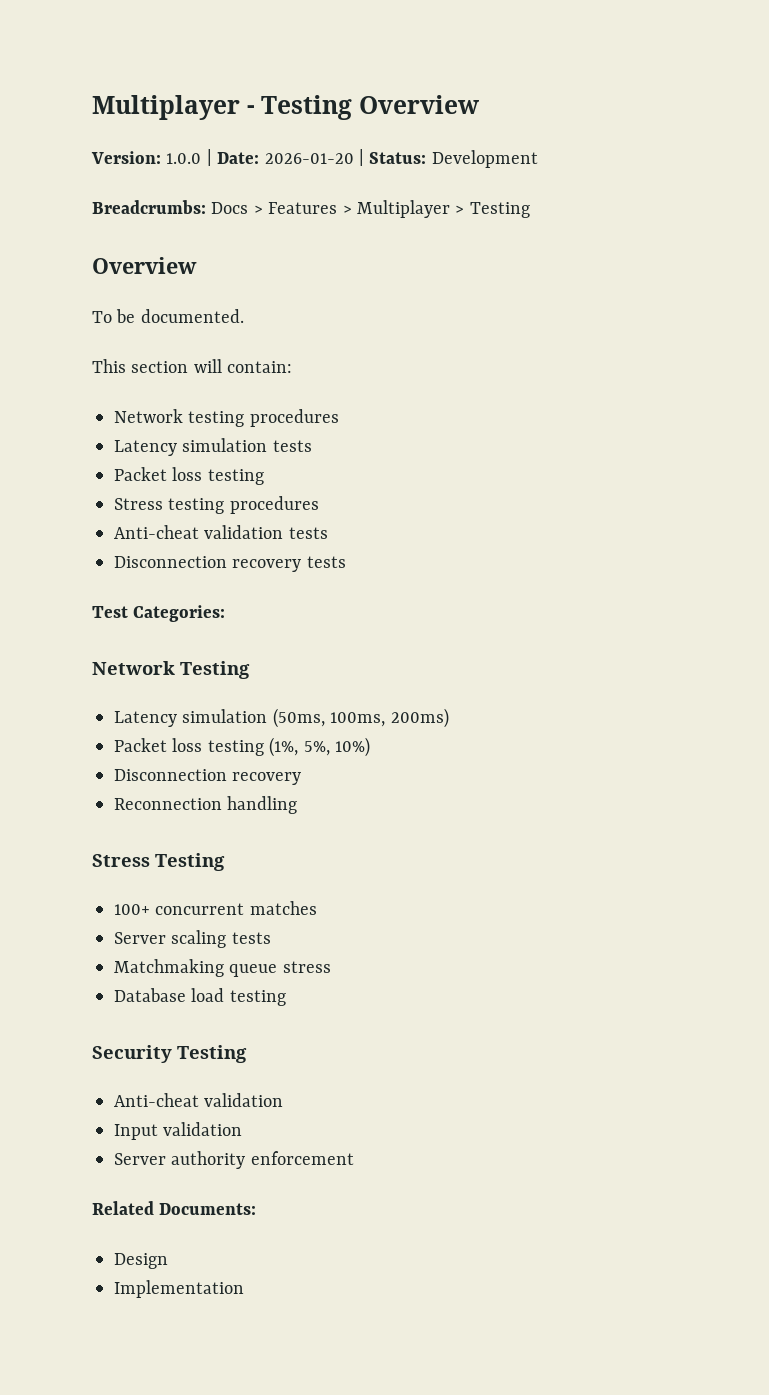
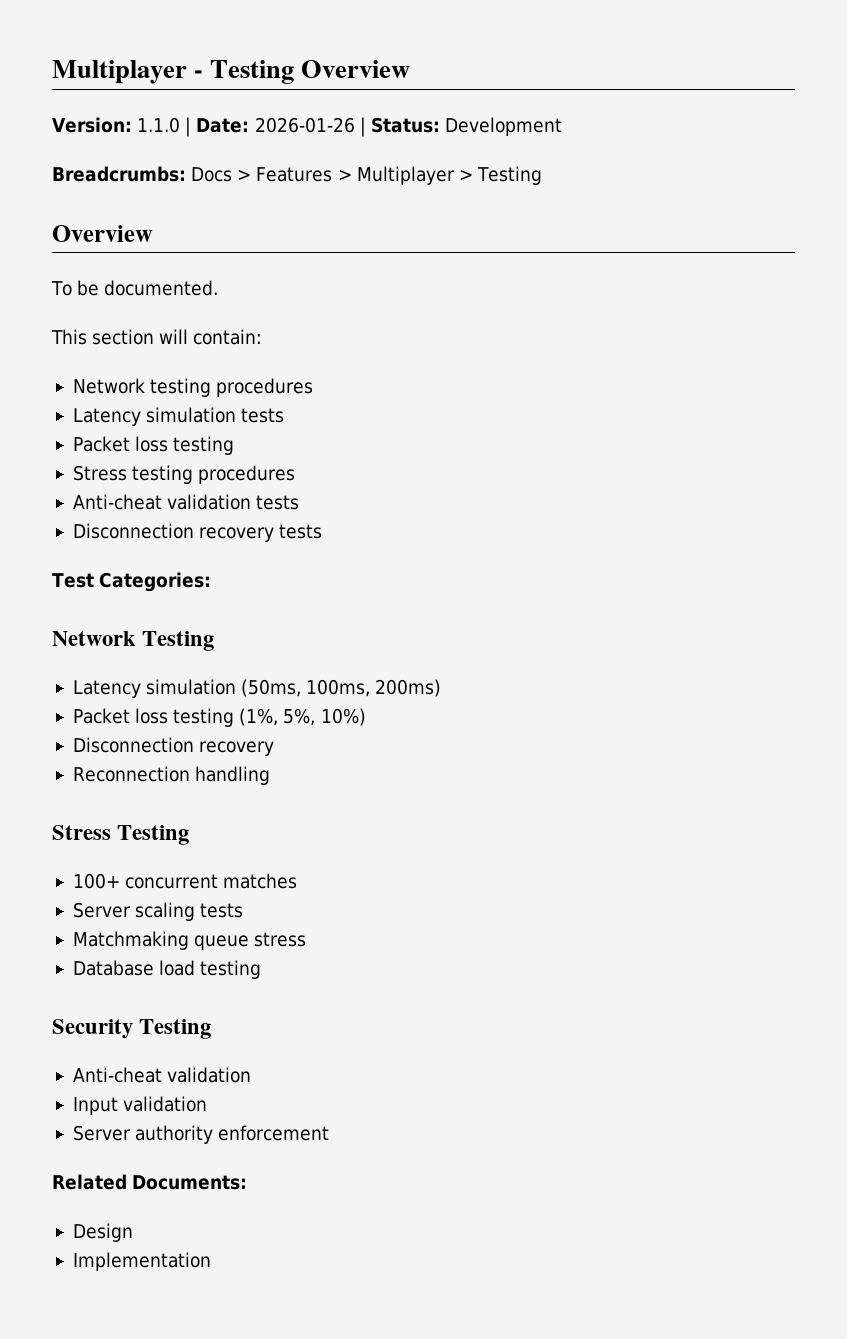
- Version: 1.0.0 | Date: 2026-01-20 | Status: Development
+ Version: 1.1.0 | Date: 2026-01-26 | Status: Development

